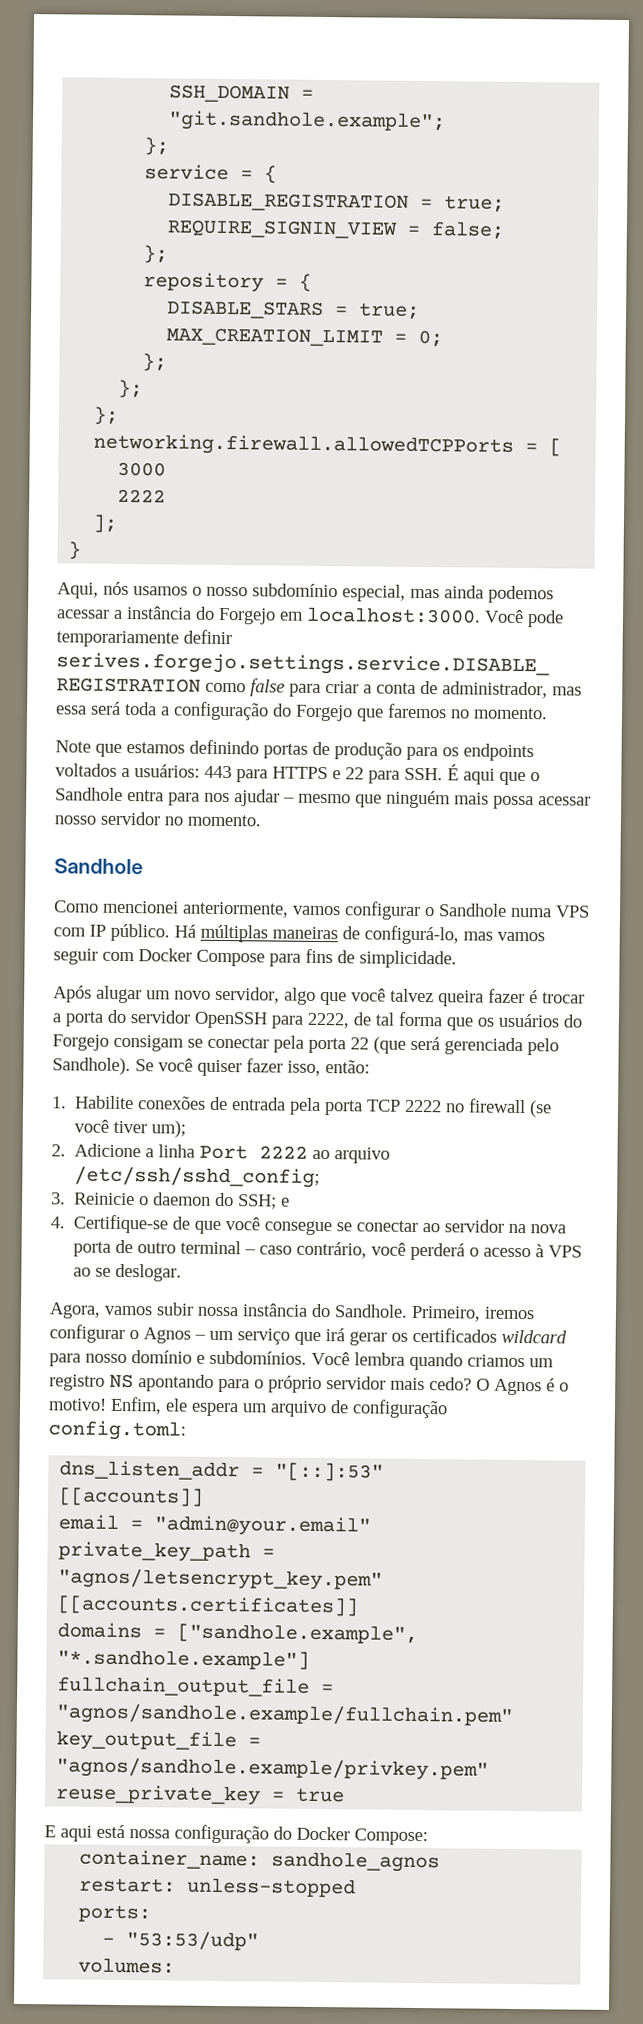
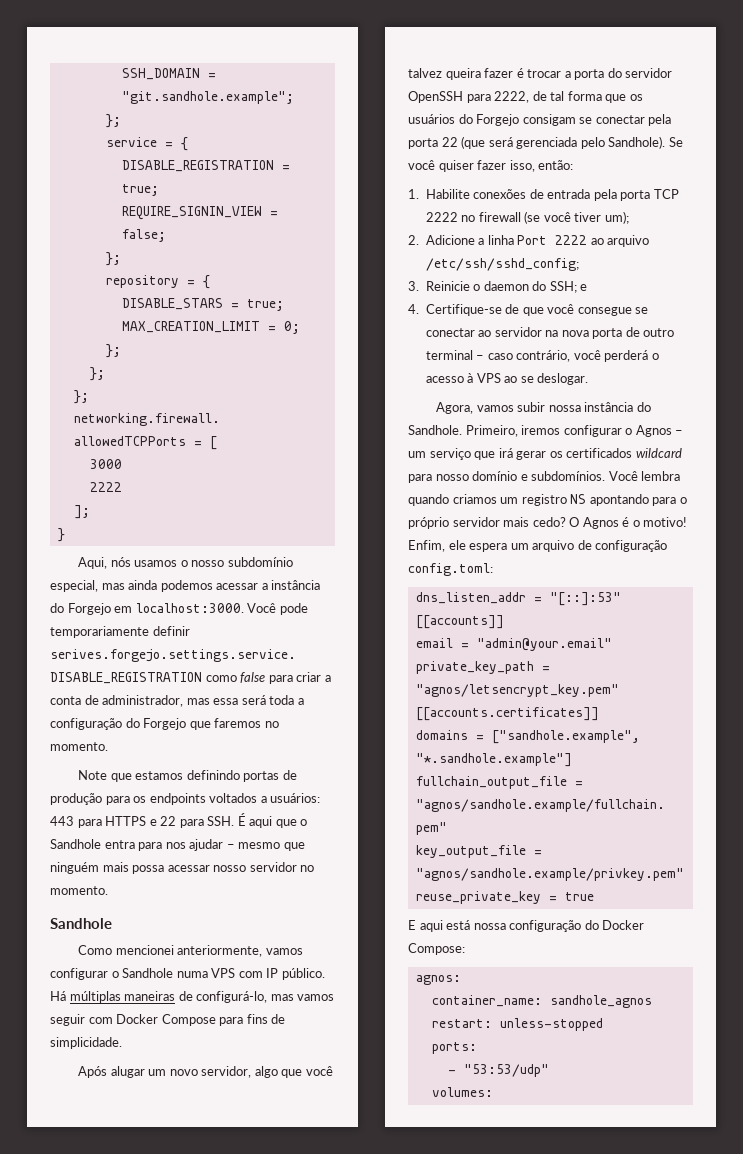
+ agnos:

